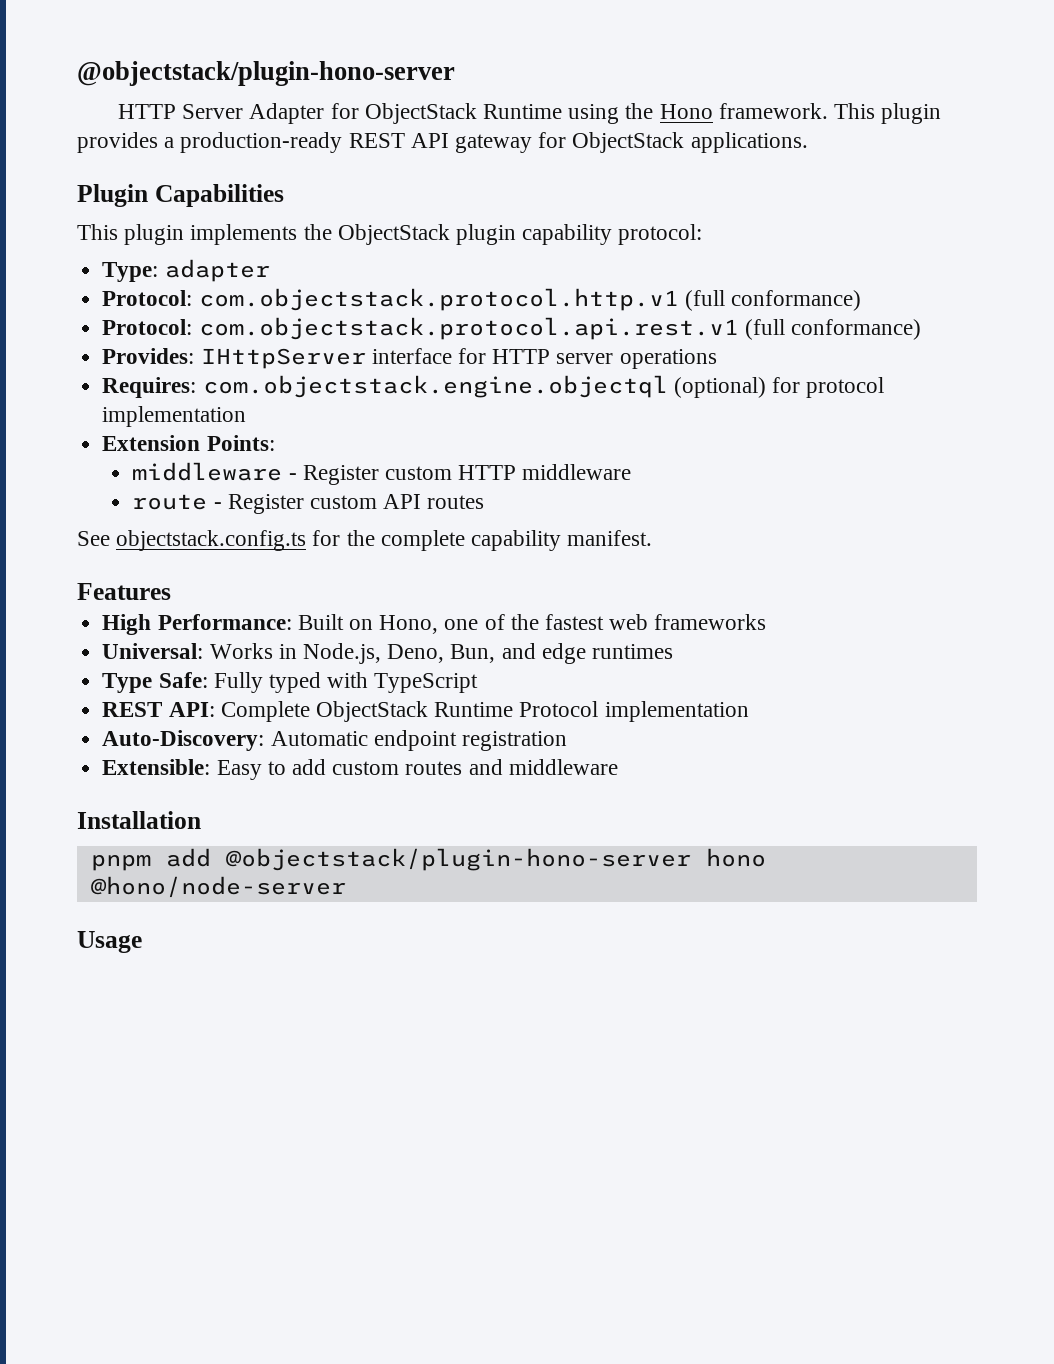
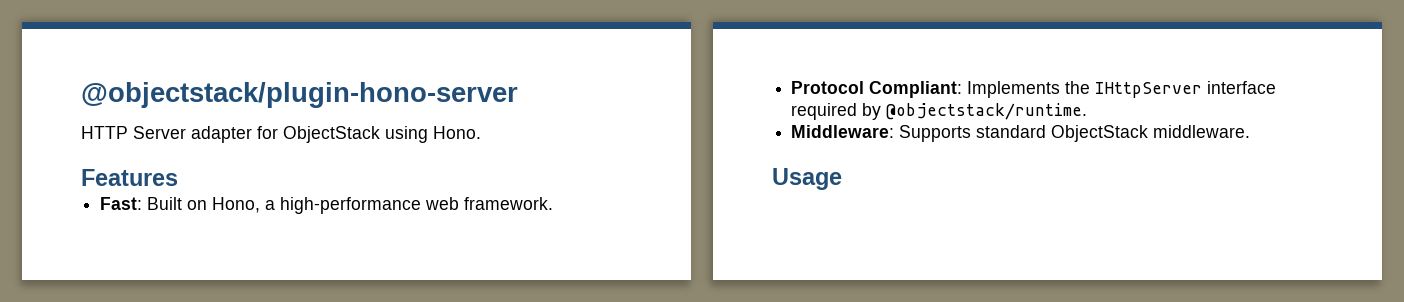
- HTTP Server Adapter for ObjectStack Runtime using the Hono framework. This plugin provides a production-ready REST API gateway for ObjectStack applications.
- Plugin Capabilities
- This plugin implements the ObjectStack plugin capability protocol:
- Type: adapter
- Protocol: com.objectstack.protocol.http.v1 (full conformance)
- Protocol: com.objectstack.protocol.api.rest.v1 (full conformance)
- Provides: IHttpServer interface for HTTP server operations
- Requires: com.objectstack.engine.objectql (optional) for protocol implementation
- Extension Points:
- middleware - Register custom HTTP middleware
- route - Register custom API routes
- See objectstack.config.ts for the complete capability manifest.
+ HTTP Server adapter for ObjectStack using Hono.
- High Performance: Built on Hono, one of the fastest web frameworks
- Universal: Works in Node.js, Deno, Bun, and edge runtimes
- Type Safe: Fully typed with TypeScript
- REST API: Complete ObjectStack Runtime Protocol implementation
- Auto-Discovery: Automatic endpoint registration
- Extensible: Easy to add custom routes and middleware
- Installation
- pnpm add @objectstack/plugin-hono-server hono @hono/node-server
+ Fast: Built on Hono, a high-performance web framework.
+ Protocol Compliant: Implements the IHttpServer interface required by @objectstack/runtime.
+ Middleware: Supports standard ObjectStack middleware.

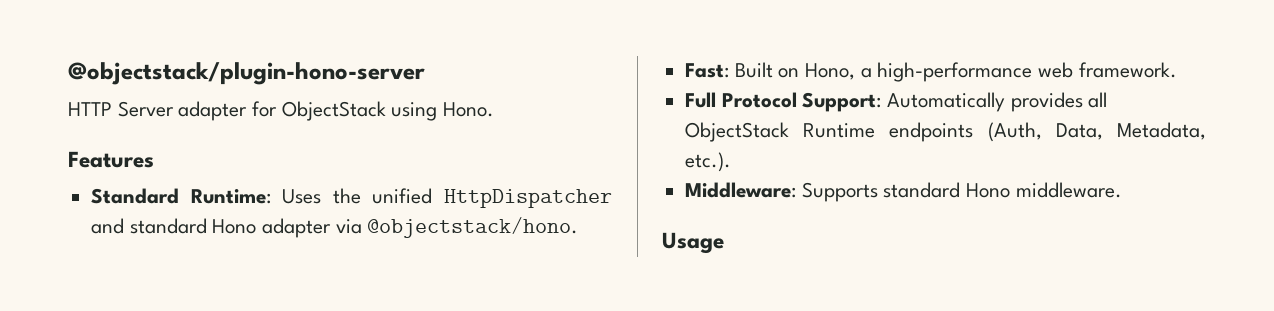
+ Standard Runtime: Uses the unified HttpDispatcher and standard Hono adapter via @objectstack/hono.
- Protocol Compliant: Implements the IHttpServer interface required by @objectstack/runtime.
+ Full Protocol Support: Automatically provides all ObjectStack Runtime endpoints (Auth, Data, Metadata, etc.).
- Middleware: Supports standard ObjectStack middleware.
+ Middleware: Supports standard Hono middleware.

